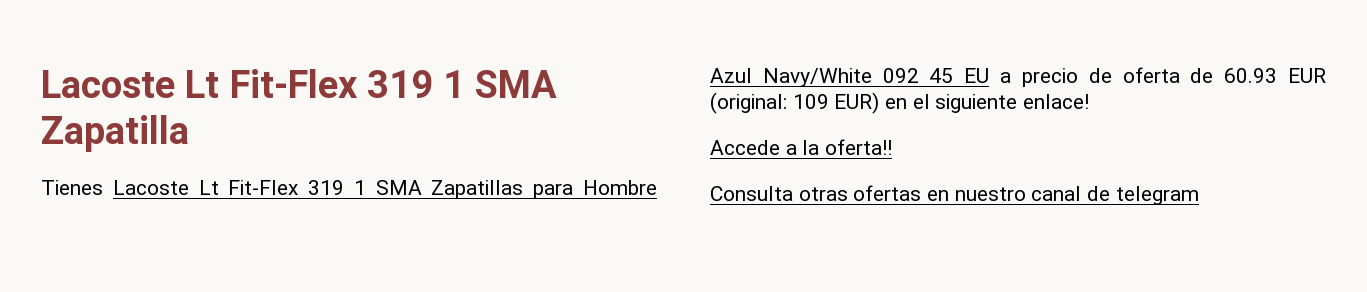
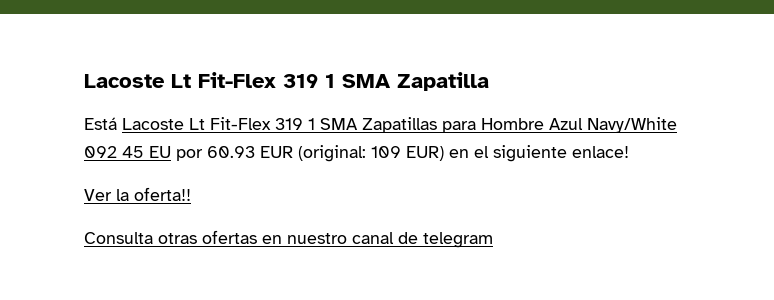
- Tienes Lacoste Lt Fit-Flex 319 1 SMA Zapatillas para Hombre Azul Navy/White 092 45 EU a precio de oferta de 60.93 EUR (original: 109 EUR) en el siguiente enlace!
+ Está Lacoste Lt Fit-Flex 319 1 SMA Zapatillas para Hombre Azul Navy/White 092 45 EU por 60.93 EUR (original: 109 EUR) en el siguiente enlace!
- Accede a la oferta!!
+ Ver la oferta!!

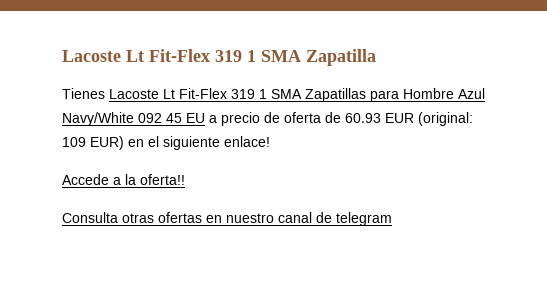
- Está Lacoste Lt Fit-Flex 319 1 SMA Zapatillas para Hombre Azul Navy/White 092 45 EU por 60.93 EUR (original: 109 EUR) en el siguiente enlace!
+ Tienes Lacoste Lt Fit-Flex 319 1 SMA Zapatillas para Hombre Azul Navy/White 092 45 EU a precio de oferta de 60.93 EUR (original: 109 EUR) en el siguiente enlace!
- Ver la oferta!!
+ Accede a la oferta!!

